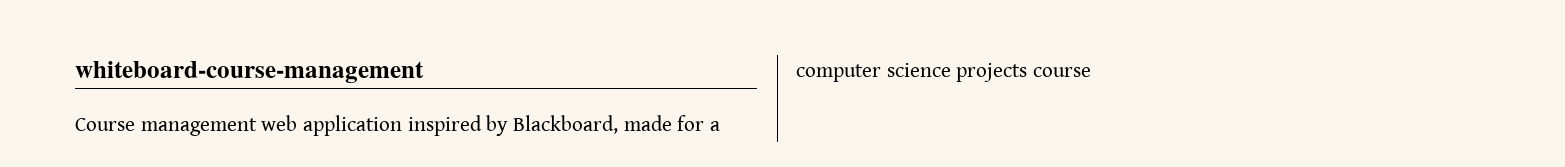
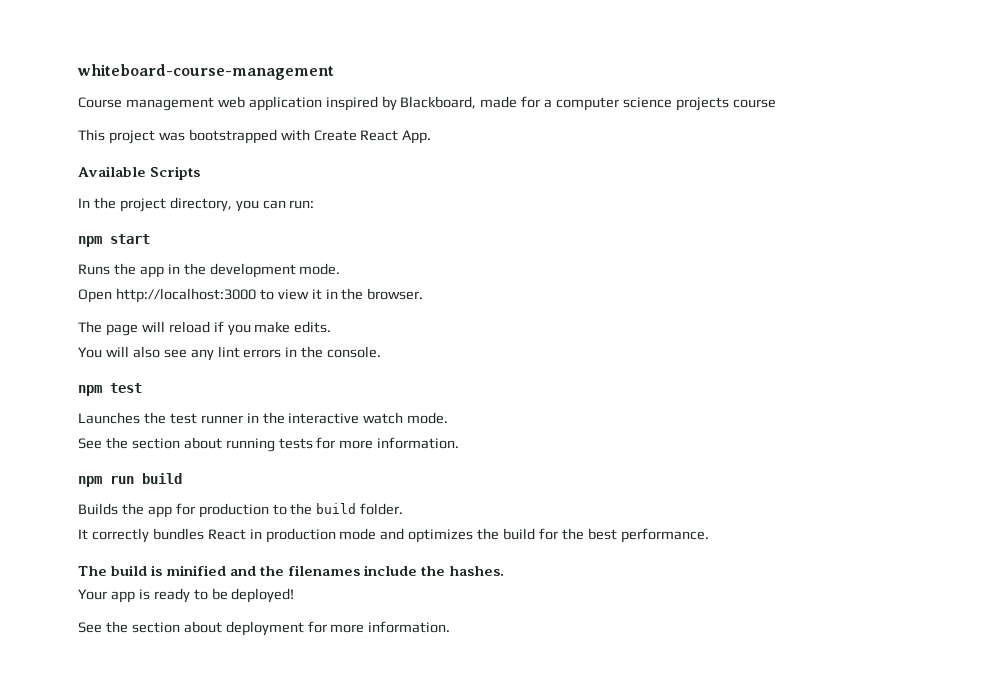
+ This project was bootstrapped with Create React App.
+ Available Scripts
+ In the project directory, you can run:
+ npm start
+ Runs the app in the development mode.
+ Open http://localhost:3000 to view it in the browser.
+ The page will reload if you make edits.
+ You will also see any lint errors in the console.
+ npm test
+ Launches the test runner in the interactive watch mode.
+ See the section about running tests for more information.
+ npm run build
+ Builds the app for production to the build folder.
+ It correctly bundles React in production mode and optimizes the build for the best performance.
+ The build is minified and the filenames include the hashes.
+ Your app is ready to be deployed!
+ See the section about deployment for more information.

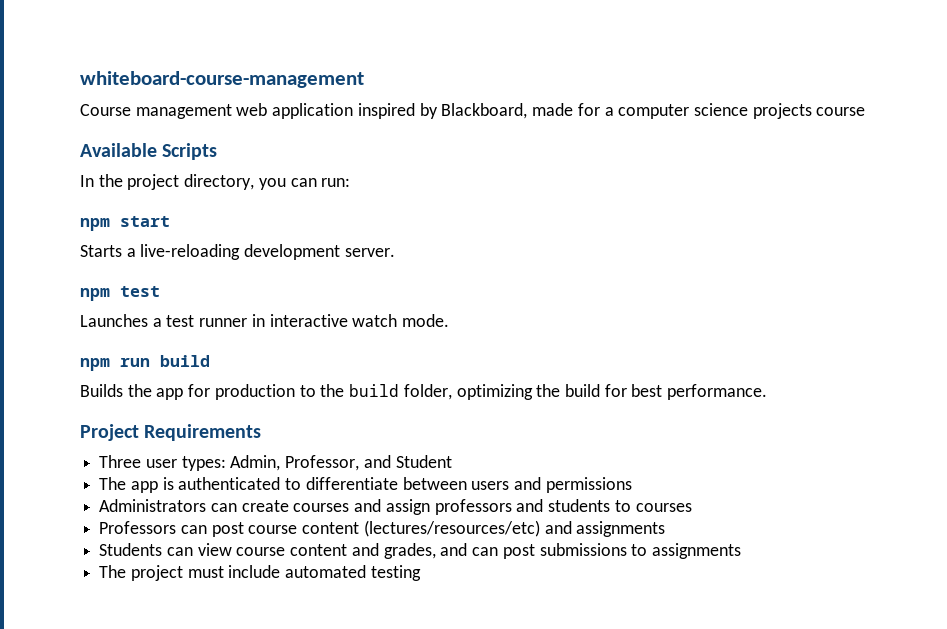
- This project was bootstrapped with Create React App.
- Runs the app in the development mode.
- Open http://localhost:3000 to view it in the browser.
- The page will reload if you make edits.
- You will also see any lint errors in the console.
+ Starts a live-reloading development server.
- Launches the test runner in the interactive watch mode.
+ Launches a test runner in interactive watch mode.
- See the section about running tests for more information.
- Builds the app for production to the build folder.
- It correctly bundles React in production mode and optimizes the build for the best performance.
+ Builds the app for production to the build folder, optimizing the build for best performance.
- The build is minified and the filenames include the hashes.
- Your app is ready to be deployed!
- See the section about deployment for more information.
+ Project Requirements
+ Three user types: Admin, Professor, and Student
+ The app is authenticated to differentiate between users and permissions
+ Administrators can create courses and assign professors and students to courses
+ Professors can post course content (lectures/resources/etc) and assignments
+ Students can view course content and grades, and can post submissions to assignments
+ The project must include automated testing

